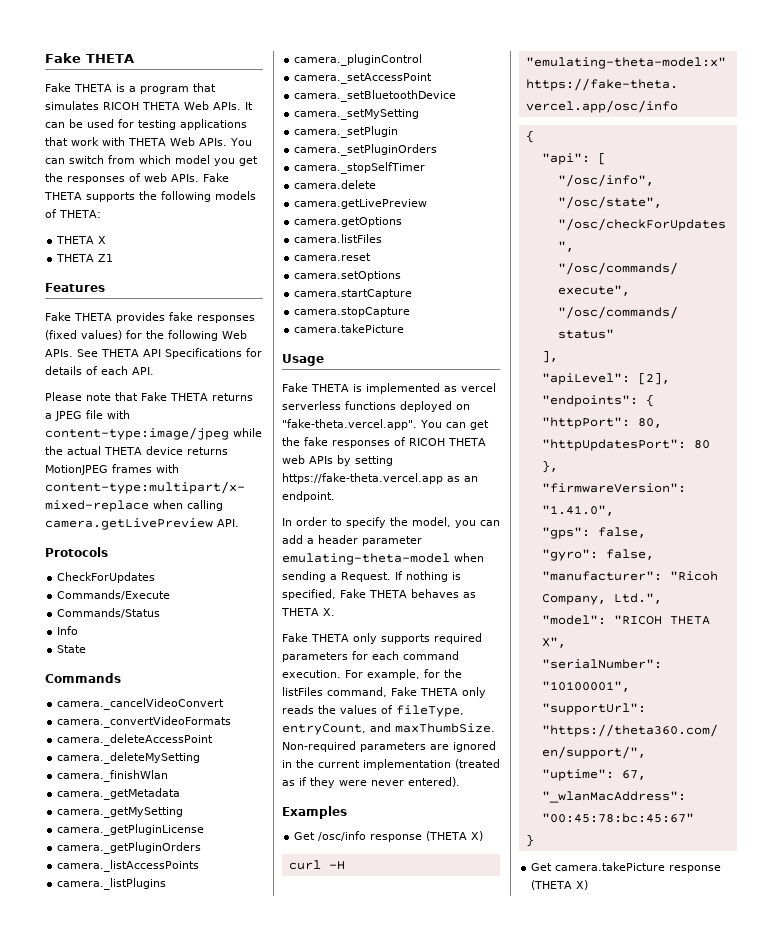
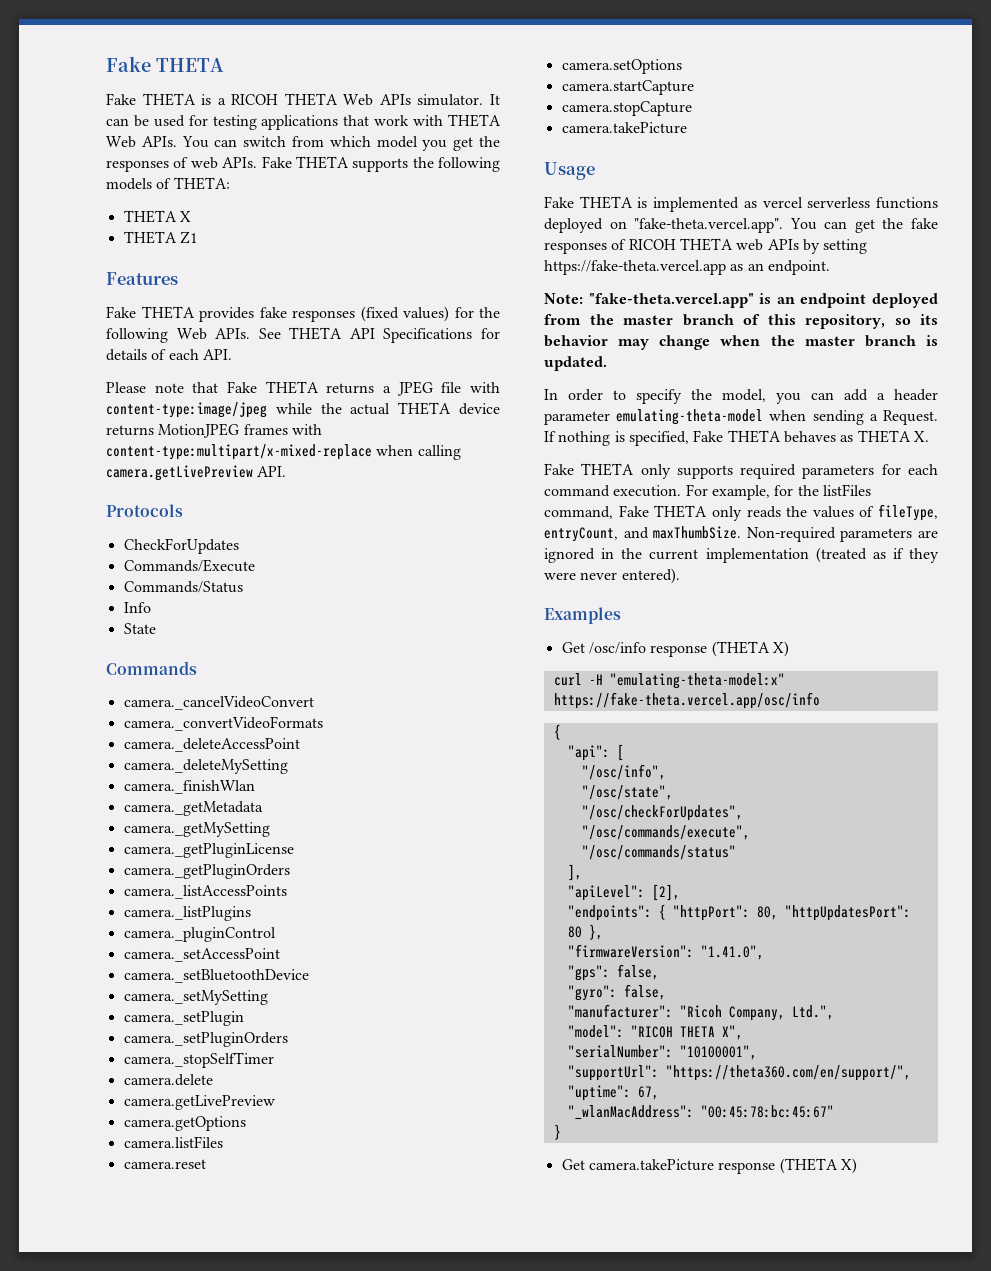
- Fake THETA is a program that simulates RICOH THETA Web APIs.
+ Fake THETA is a RICOH THETA Web APIs simulator.
+ Note: "fake-theta.vercel.app" is an endpoint deployed from the master branch of this repository, so its behavior may change when the master branch is updated.

